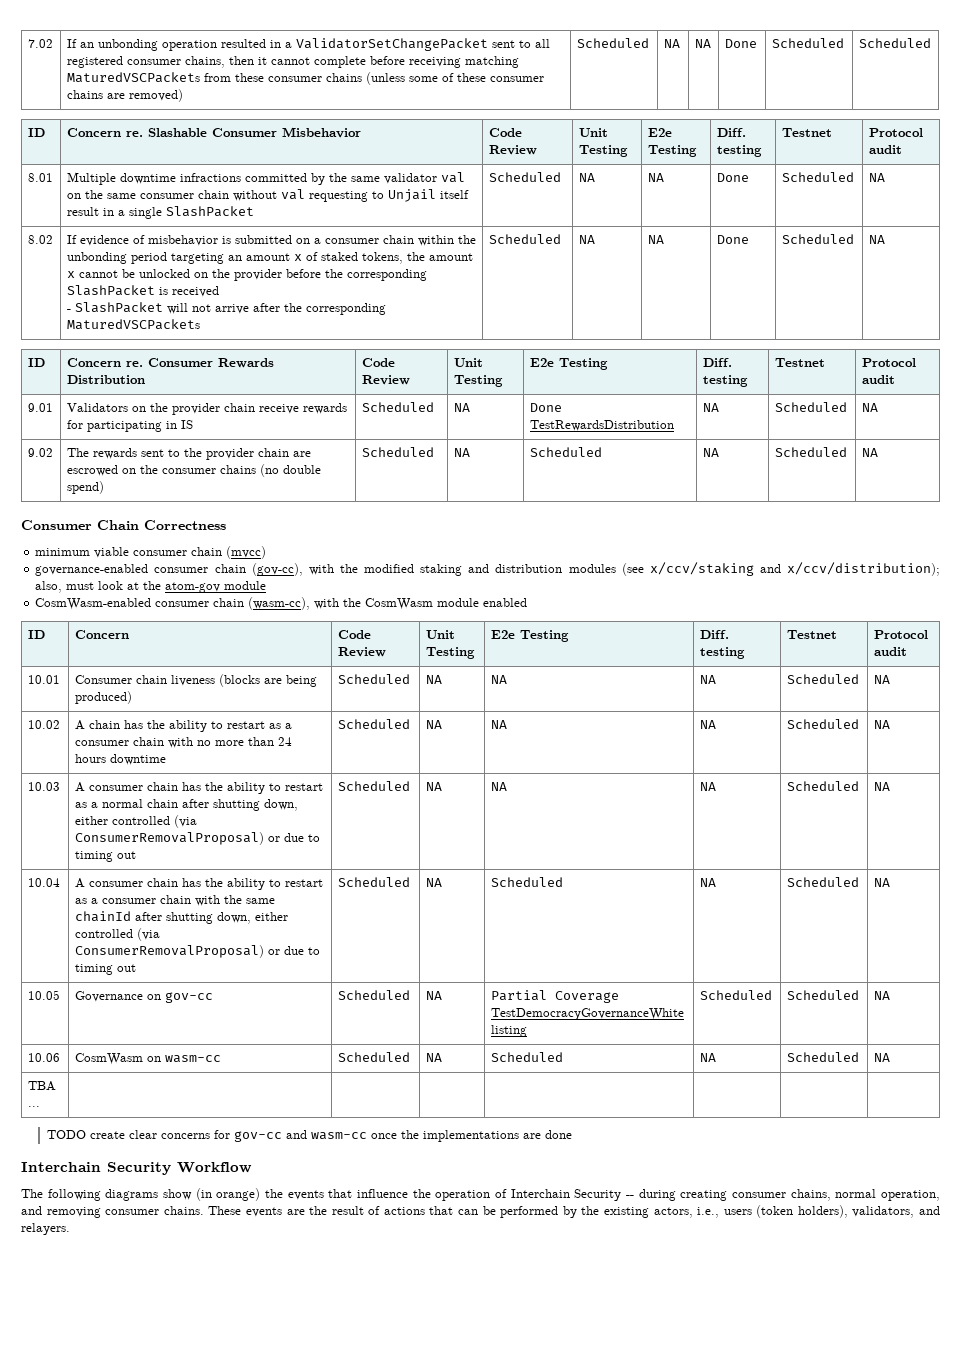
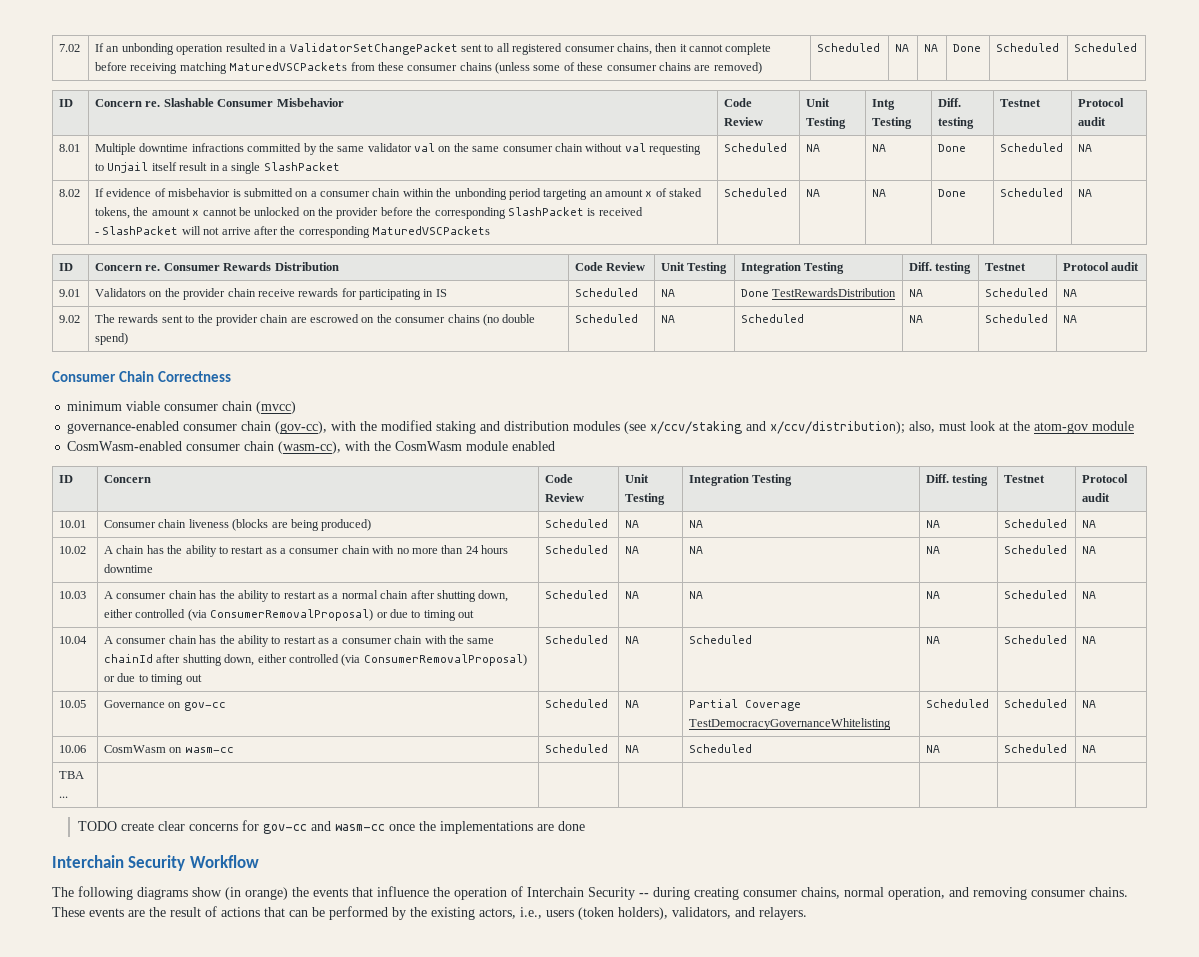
- ID | Concern re. Slashable Consumer Misbehavior | Code Review | Unit Testing | E2e Testing | Diff. testing | Testnet | Protocol audit
+ ID | Concern re. Slashable Consumer Misbehavior | Code Review | Unit Testing | Intg Testing | Diff. testing | Testnet | Protocol audit
- ID | Concern re. Consumer Rewards Distribution | Code Review | Unit Testing | E2e Testing | Diff. testing | Testnet | Protocol audit
+ ID | Concern re. Consumer Rewards Distribution | Code Review | Unit Testing | Integration Testing | Diff. testing | Testnet | Protocol audit
- ID | Concern | Code Review | Unit Testing | E2e Testing | Diff. testing | Testnet | Protocol audit
+ ID | Concern | Code Review | Unit Testing | Integration Testing | Diff. testing | Testnet | Protocol audit

